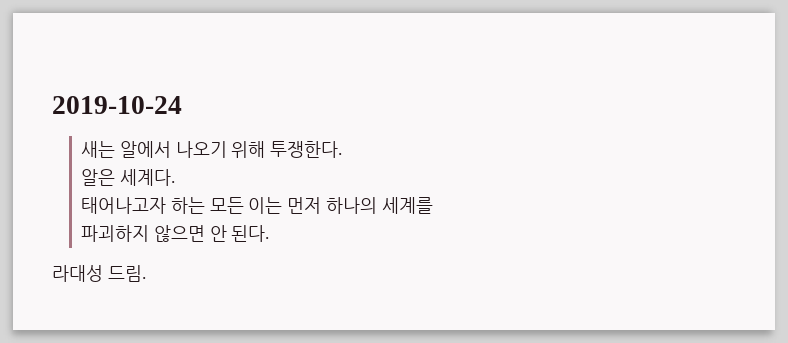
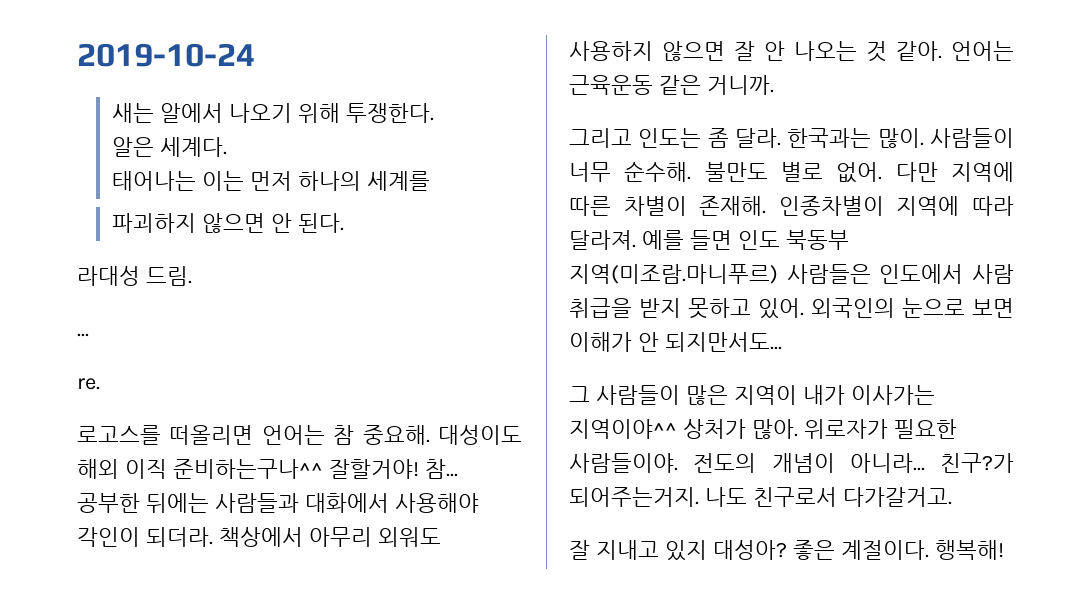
- 태어나고자 하는 모든 이는 먼저 하나의 세계를
+ 태어나는 이는 먼저 하나의 세계를
+ ...
+ re.
+ 로고스를 떠올리면 언어는 참 중요해. 대성이도 해외 이직 준비하는구나^^ 잘할거야! 참... 공부한 뒤에는 사람들과 대화에서 사용해야 각인이 되더라. 책상에서 아무리 외워도 사용하지 않으면 잘 안 나오는 것 같아. 언어는 근육운동 같은 거니까.
+ 그리고 인도는 좀 달라. 한국과는 많이. 사람들이 너무 순수해. 불만도 별로 없어. 다만 지역에 따른 차별이 존재해. 인종차별이 지역에 따라 달라져. 예를 들면 인도 북동부 지역(미조람.마니푸르) 사람들은 인도에서 사람 취급을 받지 못하고 있어. 외국인의 눈으로 보면 이해가 안 되지만서도...
+ 그 사람들이 많은 지역이 내가 이사가는 지역이야^^ 상처가 많아. 위로자가 필요한 사람들이야. 전도의 개념이 아니라... 친구?가 되어주는거지. 나도 친구로서 다가갈거고.
+ 잘 지내고 있지 대성아? 좋은 계절이다. 행복해!

